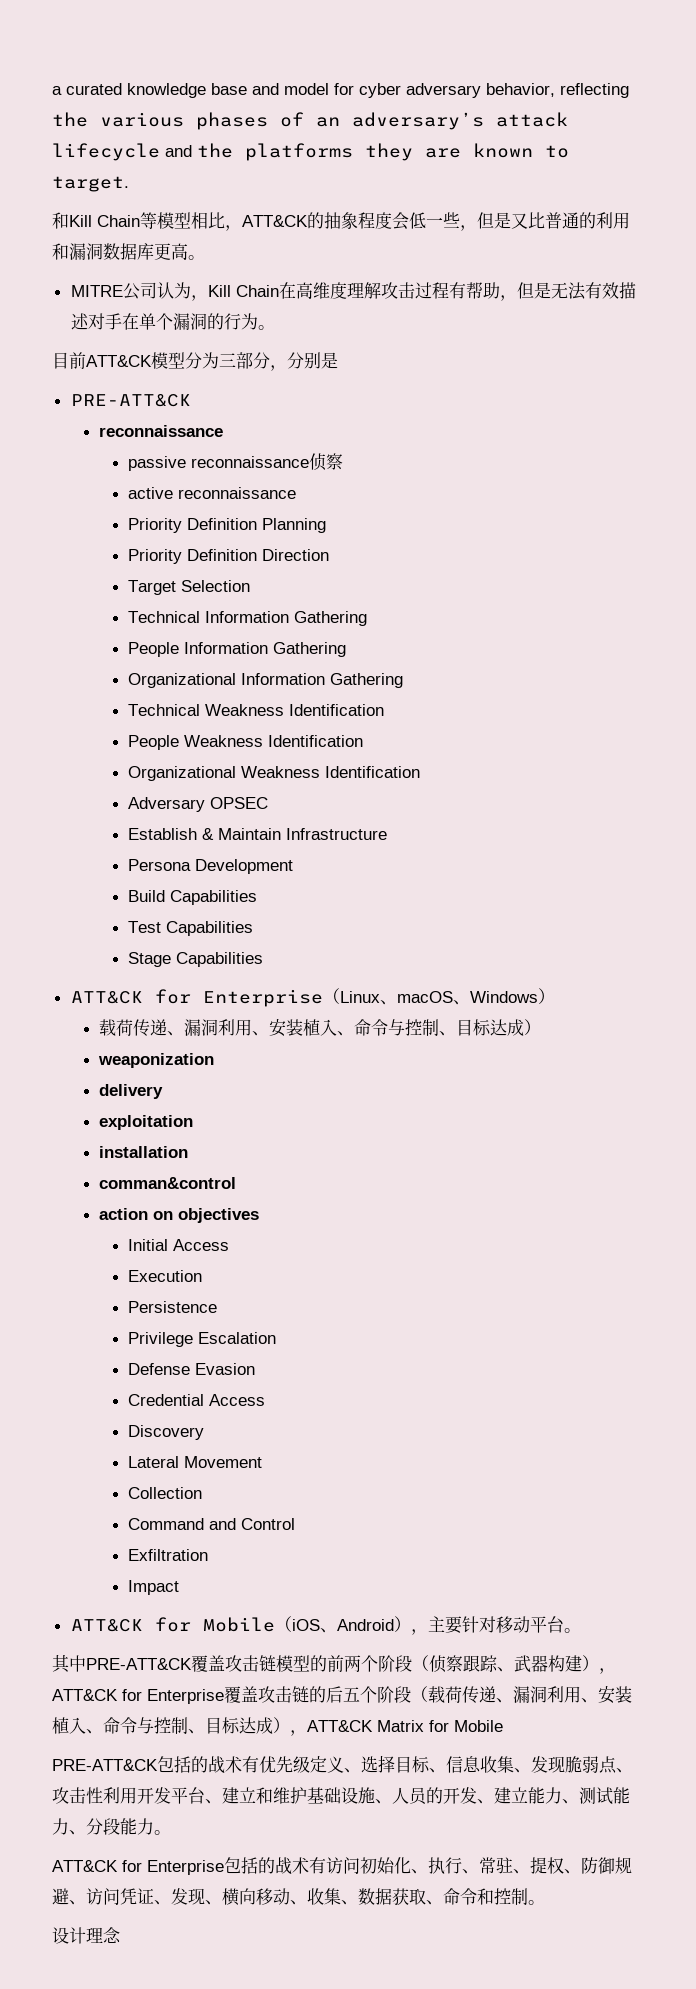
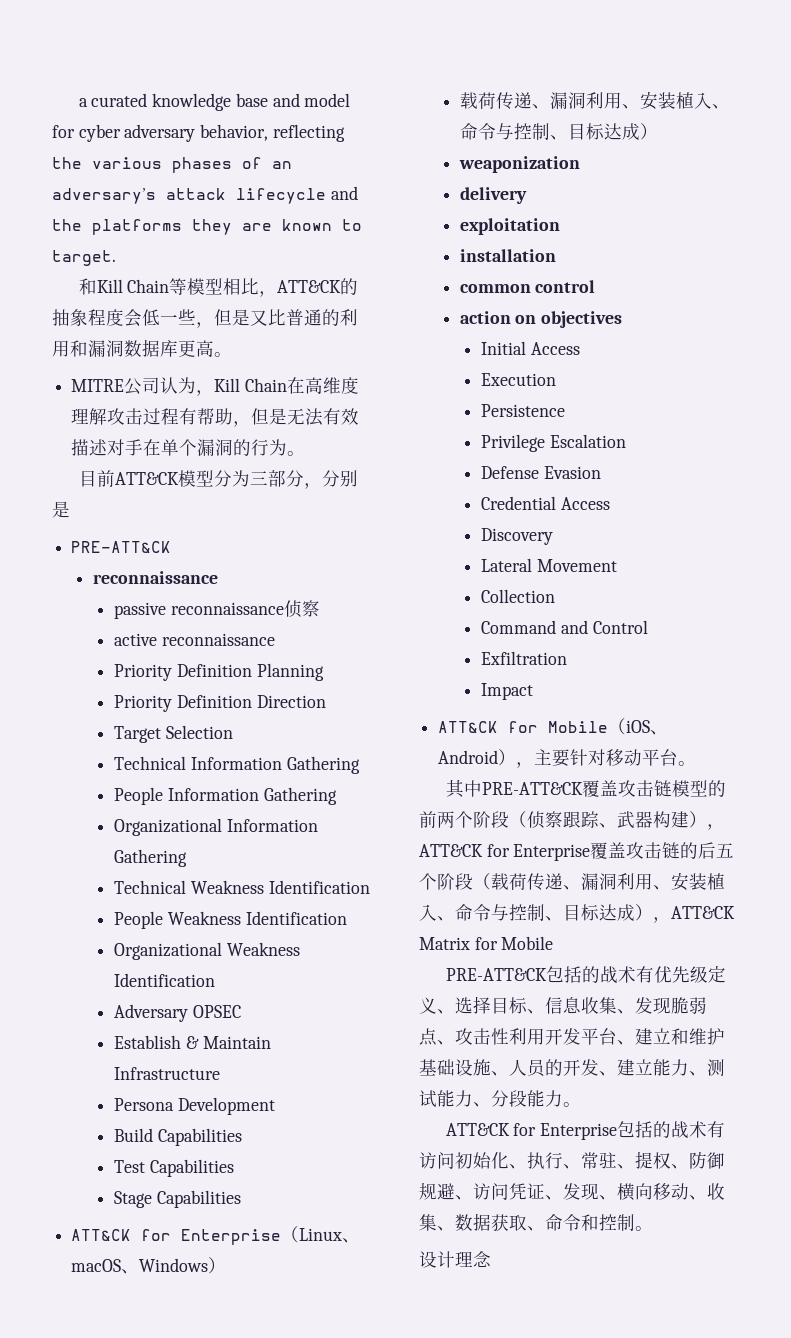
- comman&control
+ common control

